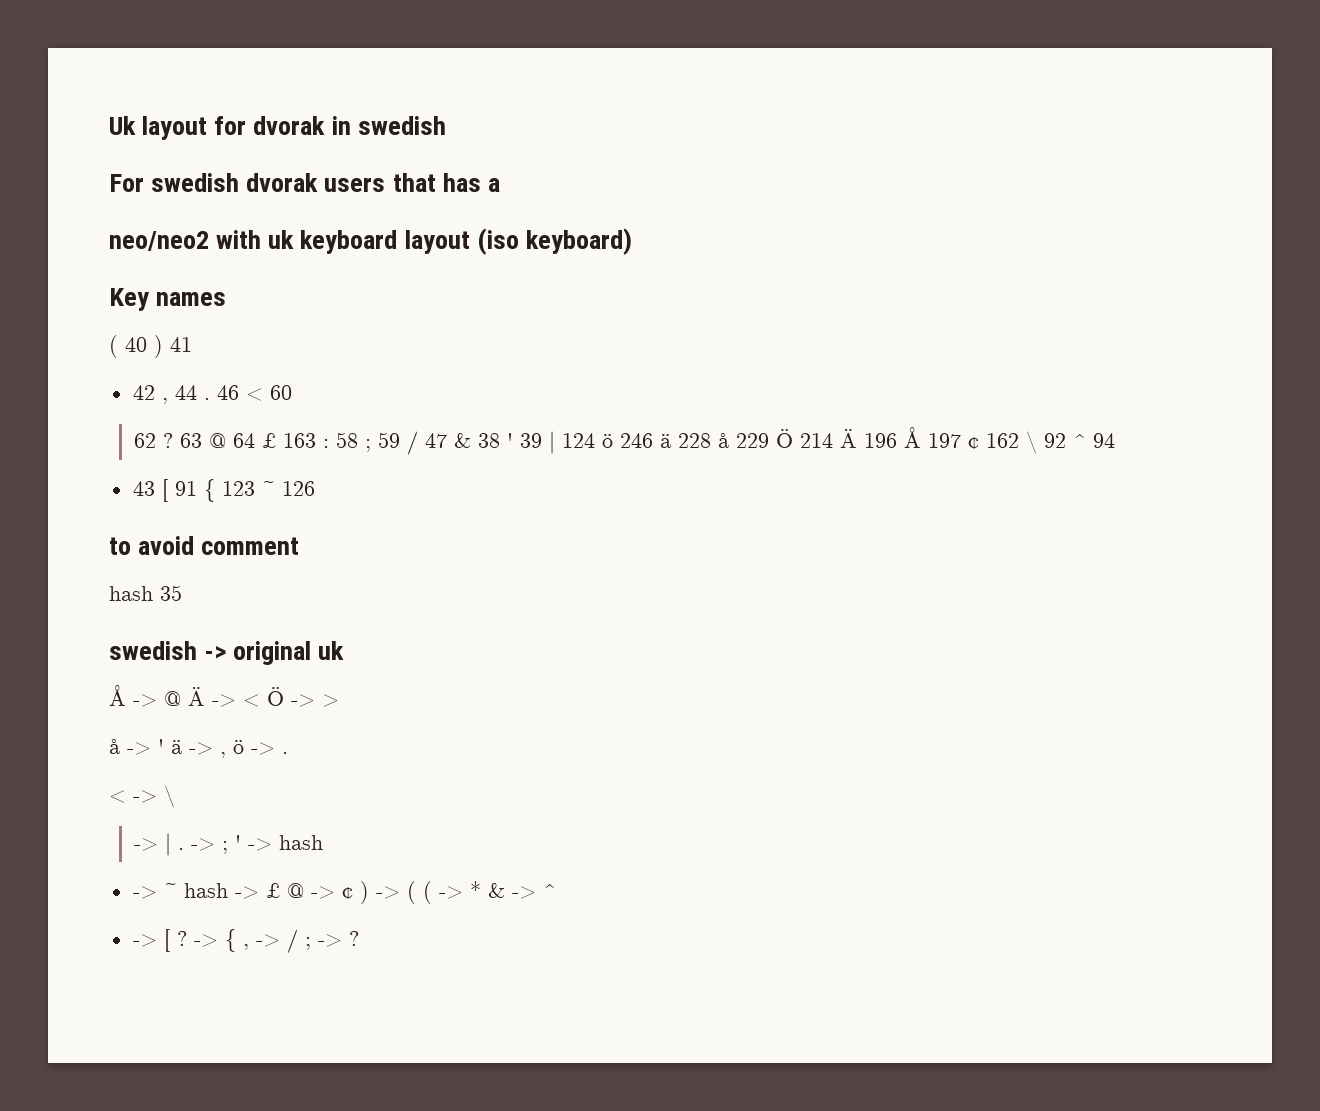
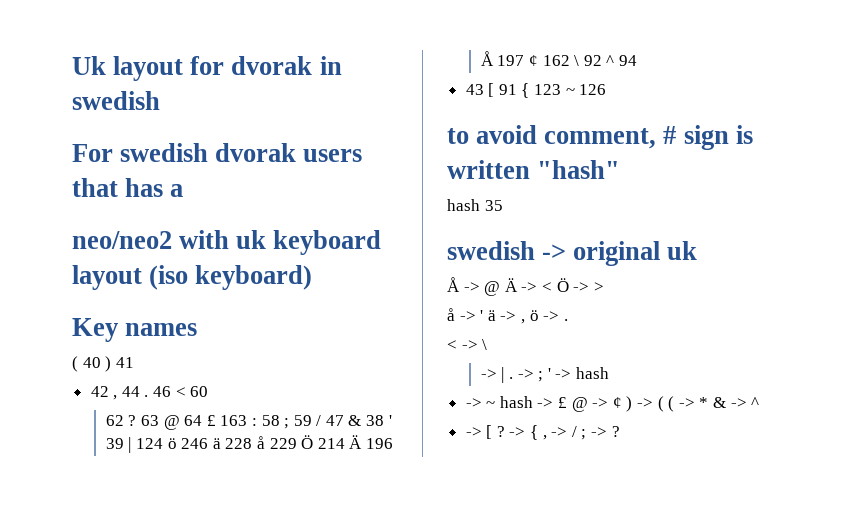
- to avoid comment
+ to avoid comment, # sign is written "hash"

